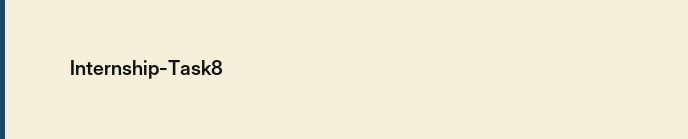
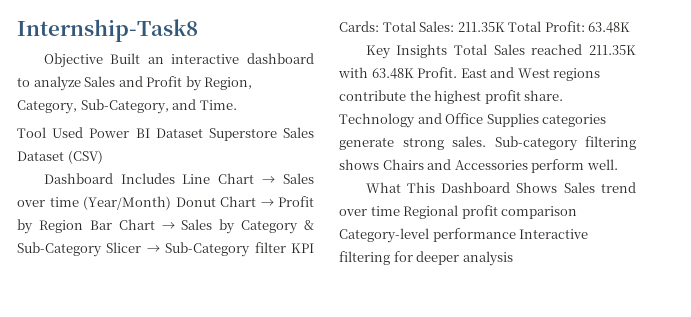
+ Objective Built an interactive dashboard to analyze Sales and Profit by Region, Category, Sub-Category, and Time.
+ Tool Used Power BI Dataset Superstore Sales Dataset (CSV)
+ Dashboard Includes Line Chart → Sales over time (Year/Month) Donut Chart → Profit by Region Bar Chart → Sales by Category & Sub-Category Slicer → Sub-Category filter KPI Cards: Total Sales: 211.35K Total Profit: 63.48K
+ Key Insights Total Sales reached 211.35K with 63.48K Profit. East and West regions contribute the highest profit share. Technology and Office Supplies categories generate strong sales. Sub-category filtering shows Chairs and Accessories perform well.
+ What This Dashboard Shows Sales trend over time Regional profit comparison Category-level performance Interactive filtering for deeper analysis

